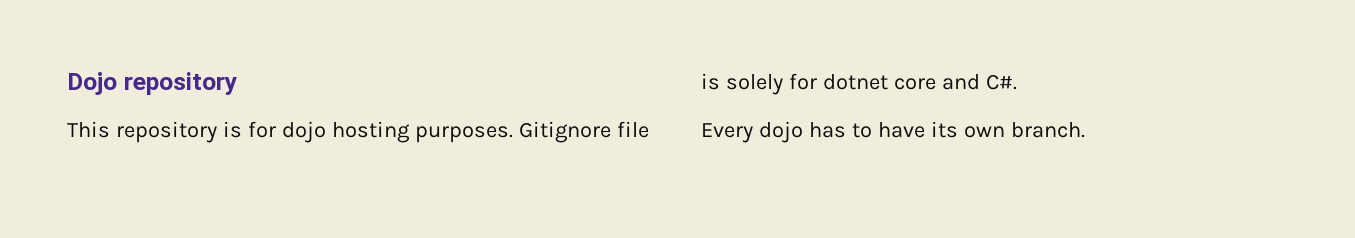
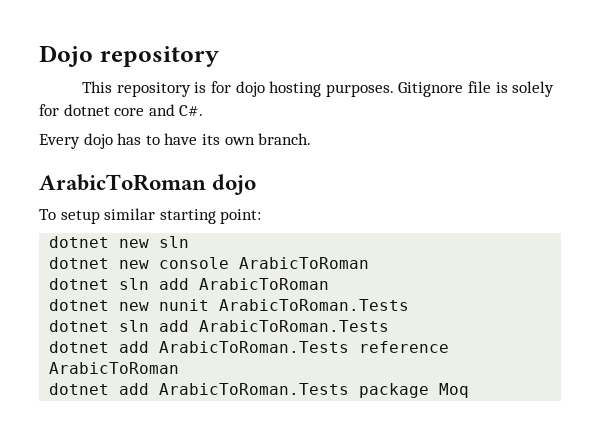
+ ArabicToRoman dojo
+ To setup similar starting point:
+ dotnet new sln
+ dotnet new console ArabicToRoman
+ dotnet sln add ArabicToRoman
+ dotnet new nunit ArabicToRoman.Tests
+ dotnet sln add ArabicToRoman.Tests
+ dotnet add ArabicToRoman.Tests reference ArabicToRoman
+ dotnet add ArabicToRoman.Tests package Moq

